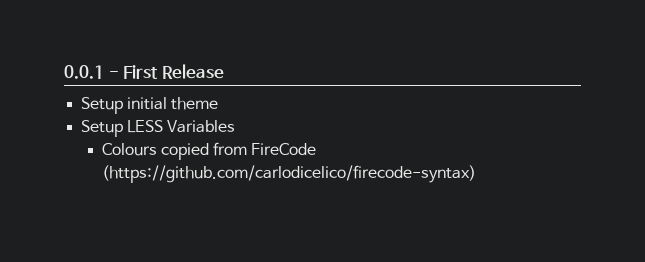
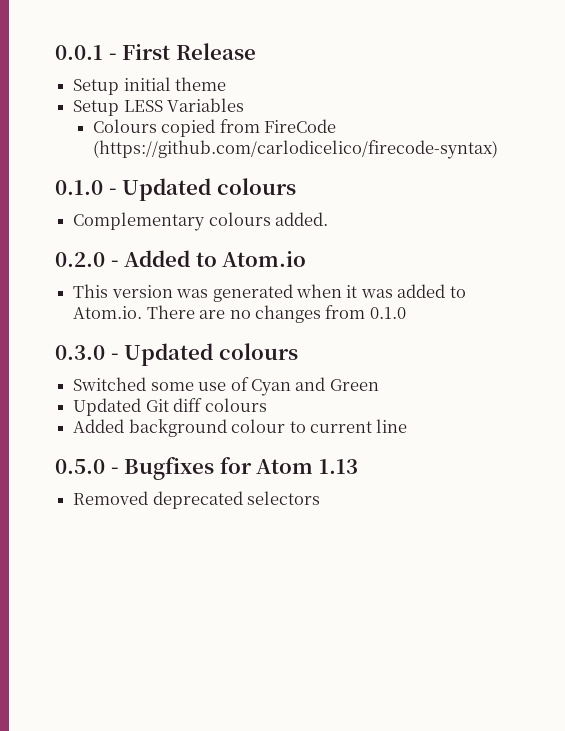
+ 0.1.0 - Updated colours
+ Complementary colours added.
+ 0.2.0 - Added to Atom.io
+ This version was generated when it was added to Atom.io. There are no changes from 0.1.0
+ 0.3.0 - Updated colours
+ Switched some use of Cyan and Green
+ Updated Git diff colours
+ Added background colour to current line
+ 0.5.0 - Bugfixes for Atom 1.13
+ Removed deprecated selectors

